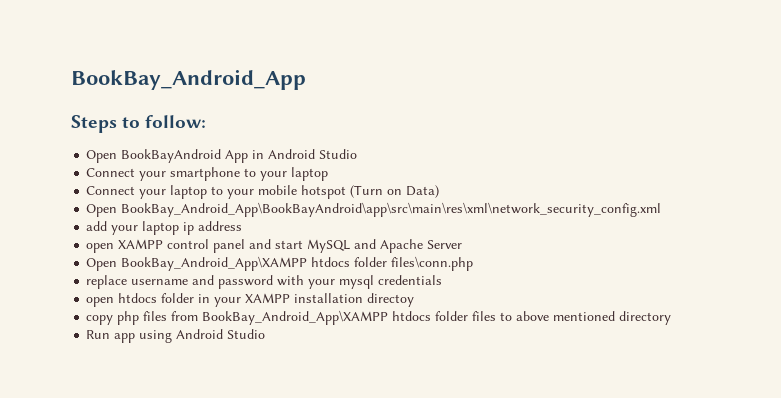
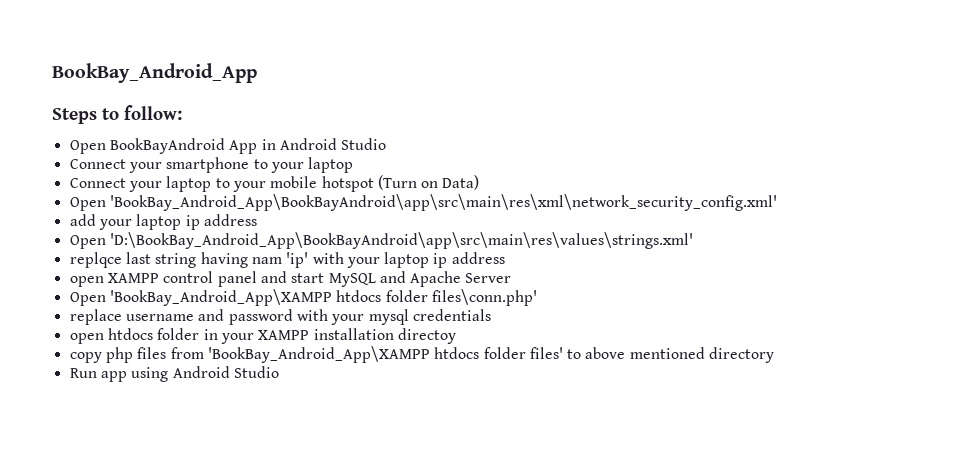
- Open BookBay_Android_App\BookBayAndroid\app\src\main\res\xml\network_security_config.xml
+ Open 'BookBay_Android_App\BookBayAndroid\app\src\main\res\xml\network_security_config.xml'
+ Open 'D:\BookBay_Android_App\BookBayAndroid\app\src\main\res\values\strings.xml'
+ replqce last string having nam 'ip' with your laptop ip address
- Open BookBay_Android_App\XAMPP htdocs folder files\conn.php
+ Open 'BookBay_Android_App\XAMPP htdocs folder files\conn.php'
- copy php files from BookBay_Android_App\XAMPP htdocs folder files to above mentioned directory
+ copy php files from 'BookBay_Android_App\XAMPP htdocs folder files' to above mentioned directory

